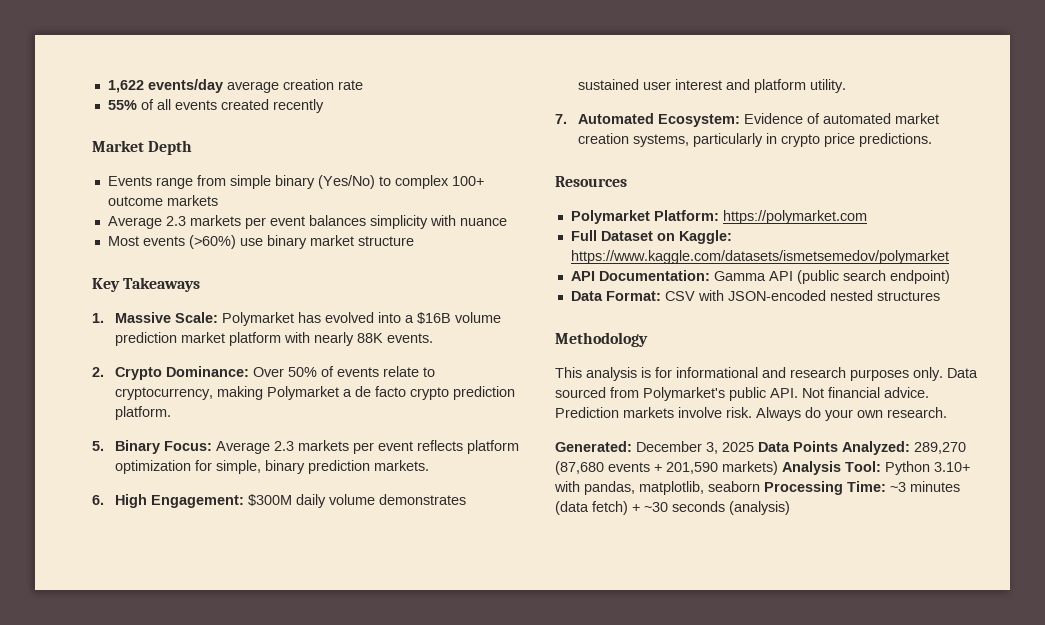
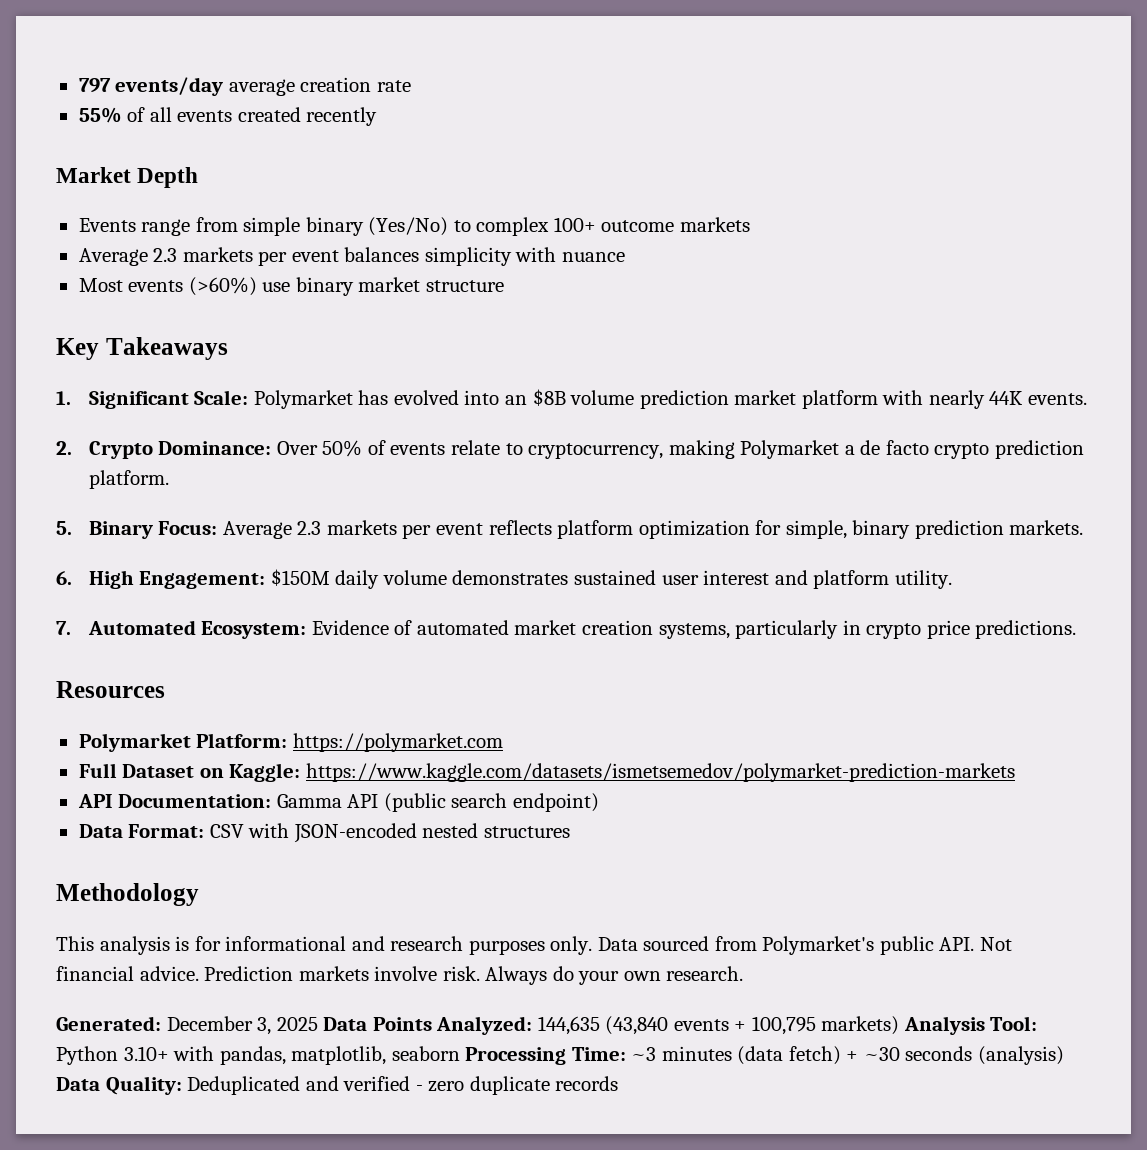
- 1,622 events/day average creation rate
+ 797 events/day average creation rate
- 1. Massive Scale: Polymarket has evolved into a $16B volume prediction market platform with nearly 88K events.
+ 1. Significant Scale: Polymarket has evolved into an $8B volume prediction market platform with nearly 44K events.
- 6. High Engagement: $300M daily volume demonstrates sustained user interest and platform utility.
+ 6. High Engagement: $150M daily volume demonstrates sustained user interest and platform utility.
- Full Dataset on Kaggle: https://www.kaggle.com/datasets/ismetsemedov/polymarket
+ Full Dataset on Kaggle: https://www.kaggle.com/datasets/ismetsemedov/polymarket-prediction-markets
- Generated: December 3, 2025 Data Points Analyzed: 289,270 (87,680 events + 201,590 markets) Analysis Tool: Python 3.10+ with pandas, matplotlib, seaborn Processing Time: ~3 minutes (data fetch) + ~30 seconds (analysis)
+ Generated: December 3, 2025 Data Points Analyzed: 144,635 (43,840 events + 100,795 markets) Analysis Tool: Python 3.10+ with pandas, matplotlib, seaborn Processing Time: ~3 minutes (data fetch) + ~30 seconds (analysis) Data Quality: Deduplicated and verified - zero duplicate records

